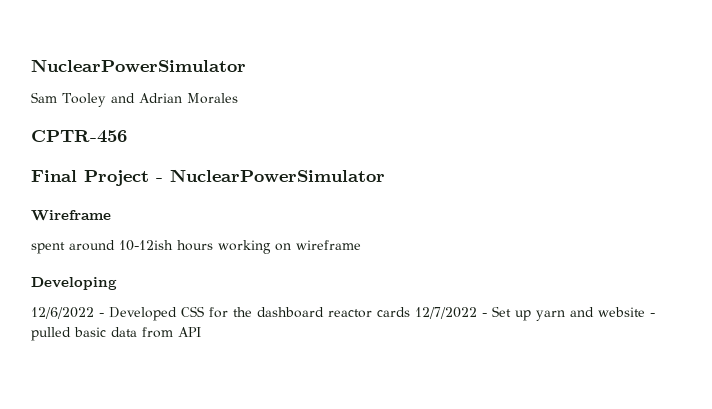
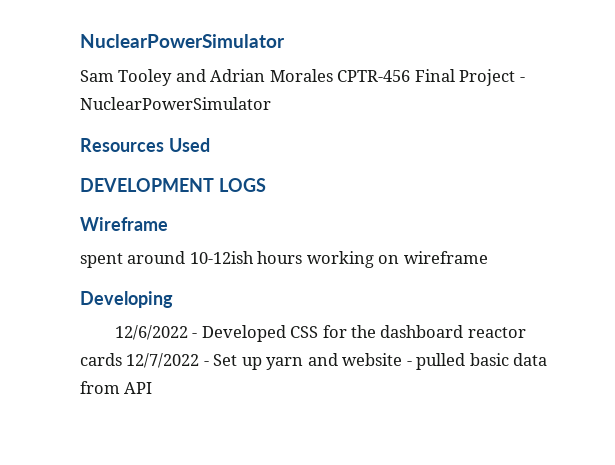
- Sam Tooley and Adrian Morales
- CPTR-456
- Final Project - NuclearPowerSimulator
+ Sam Tooley and Adrian Morales CPTR-456 Final Project - NuclearPowerSimulator
+ Resources Used
+ DEVELOPMENT LOGS

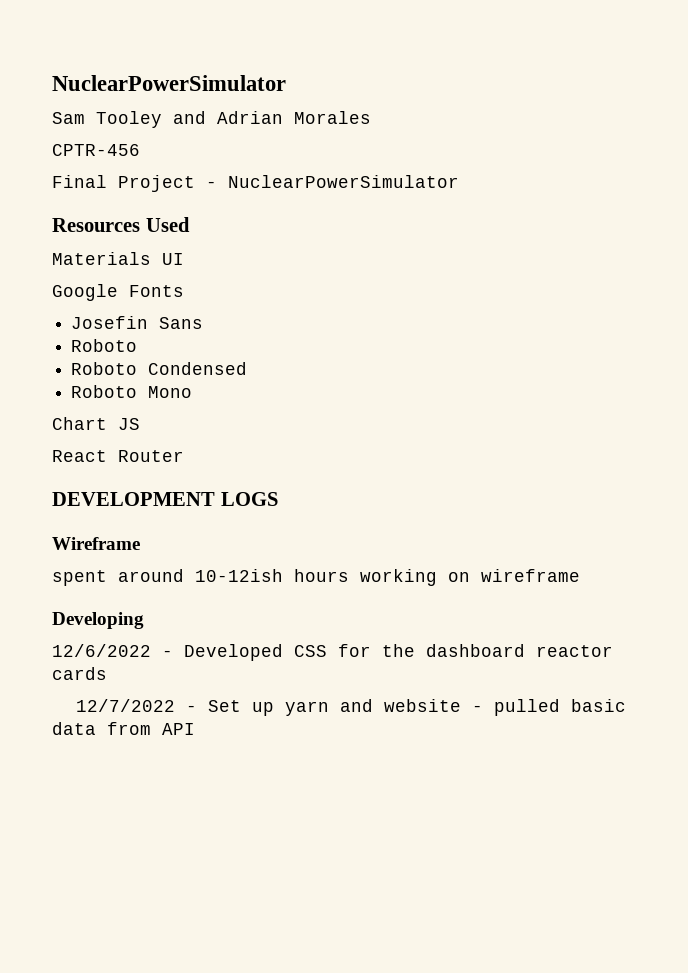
- Sam Tooley and Adrian Morales CPTR-456 Final Project - NuclearPowerSimulator
+ Sam Tooley and Adrian Morales
+ CPTR-456
+ Final Project - NuclearPowerSimulator
+ Materials UI
+ Google Fonts
+ Josefin Sans
+ Roboto
+ Roboto Condensed
+ Roboto Mono
+ Chart JS
+ React Router
- 12/6/2022 - Developed CSS for the dashboard reactor cards 12/7/2022 - Set up yarn and website - pulled basic data from API
+ 12/6/2022 - Developed CSS for the dashboard reactor cards
+ 12/7/2022 - Set up yarn and website - pulled basic data from API

